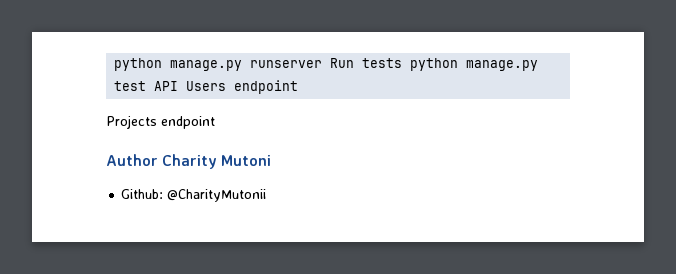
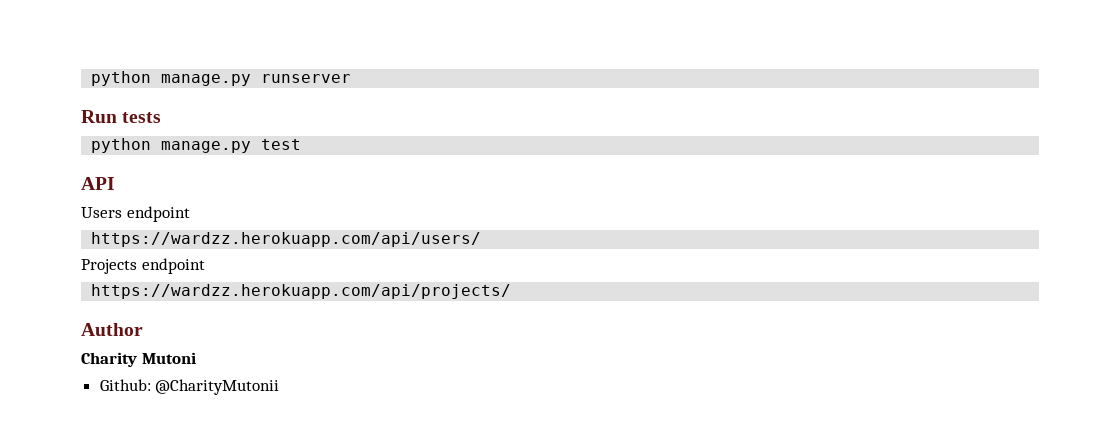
- python manage.py runserver Run tests python manage.py test API Users endpoint
+ python manage.py runserver
+ Run tests
+ python manage.py test
+ API
+ Users endpoint
+ https://wardzz.herokuapp.com/api/users/
+ https://wardzz.herokuapp.com/api/projects/
- Author Charity Mutoni
+ Author
+ Charity Mutoni

